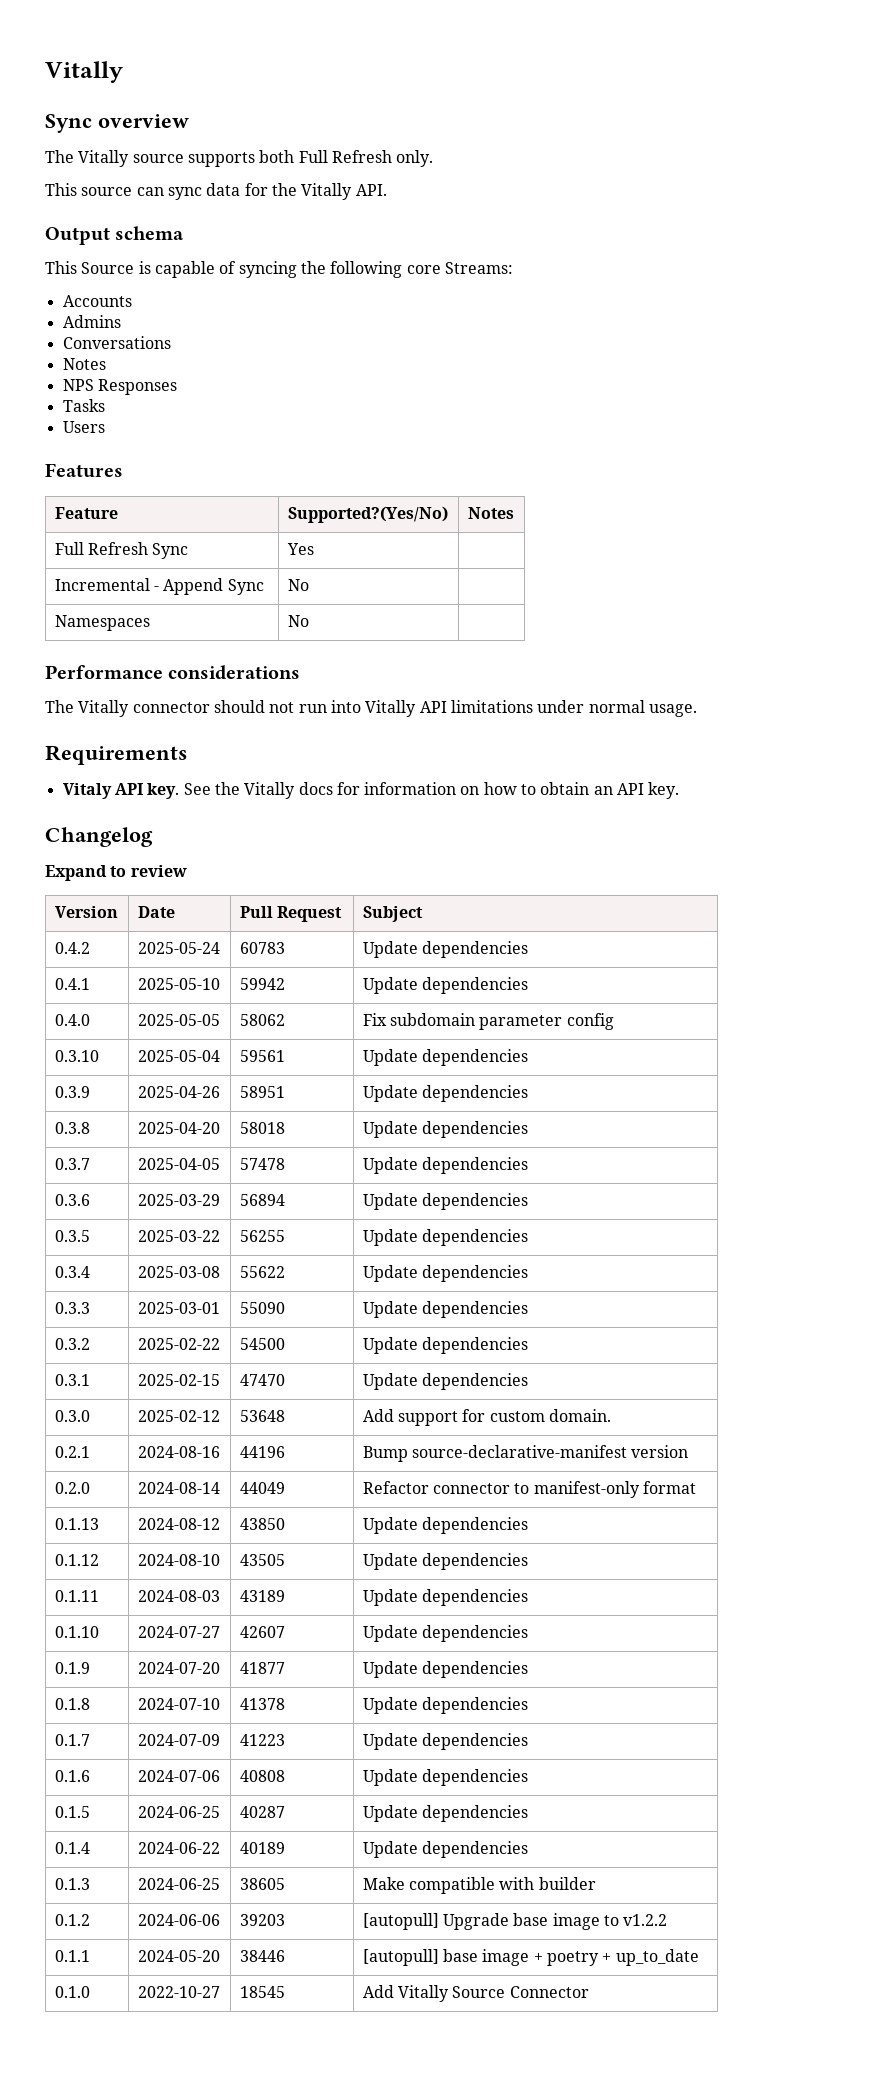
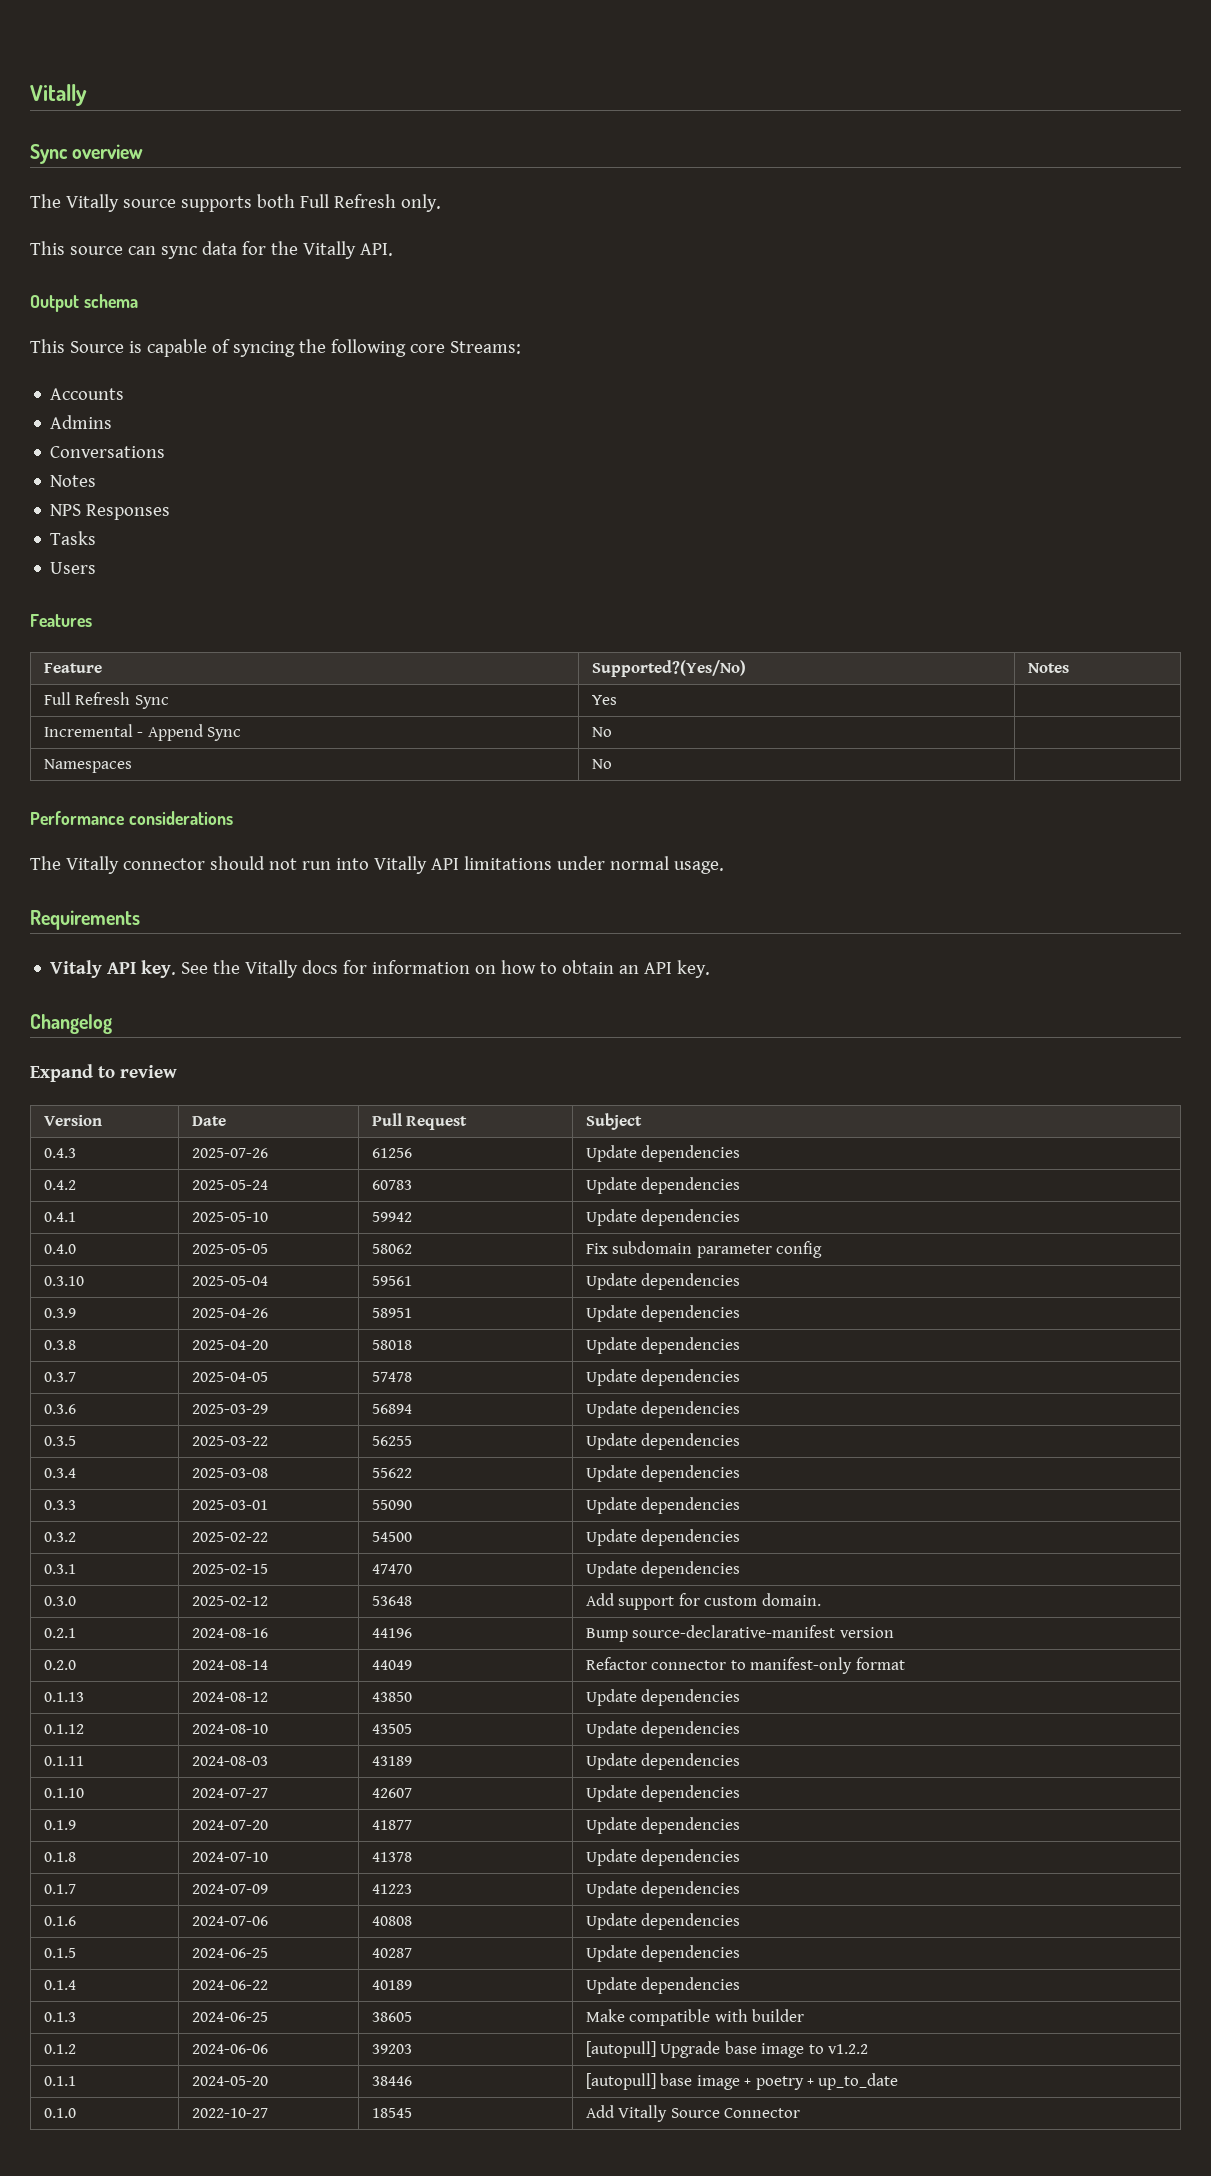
+ 0.4.3 | 2025-07-26 | 61256 | Update dependencies

